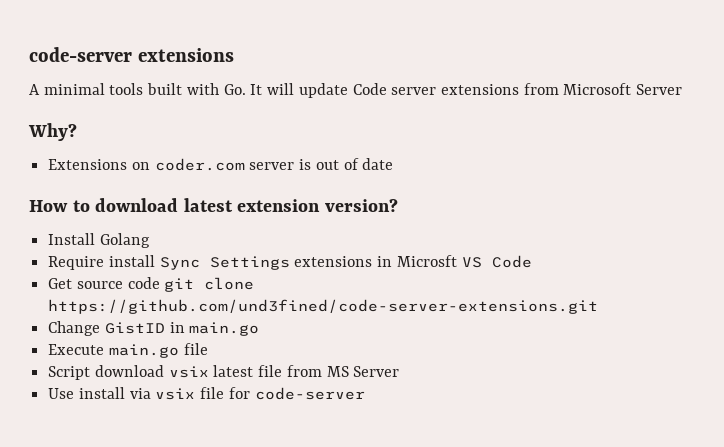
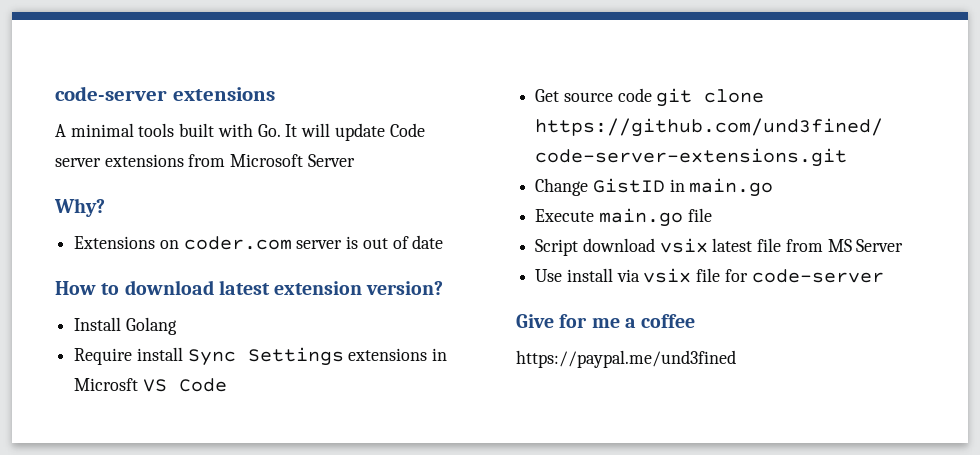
+ Give for me a coffee
+ https://paypal.me/und3fined

